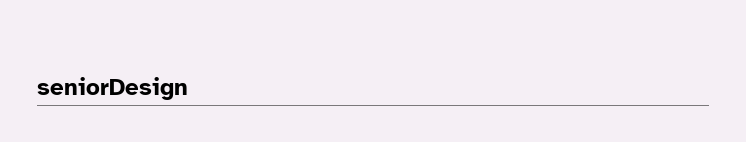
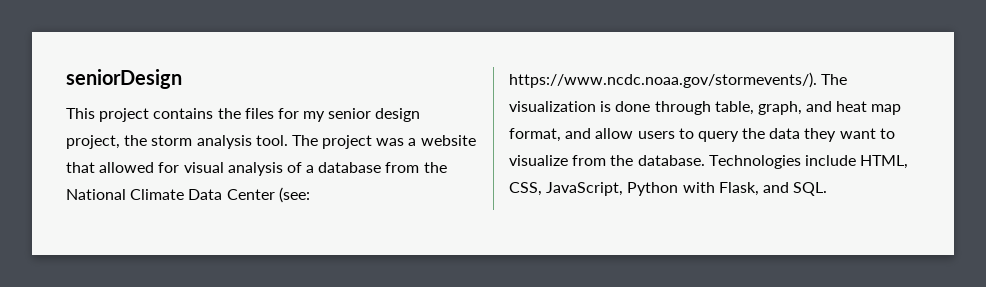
+ This project contains the files for my senior design project, the storm analysis tool. The project was a website that allowed for visual analysis of a database from the National Climate Data Center (see: https://www.ncdc.noaa.gov/stormevents/). The visualization is done through table, graph, and heat map format, and allow users to query the data they want to visualize from the database. Technologies include HTML, CSS, JavaScript, Python with Flask, and SQL.

